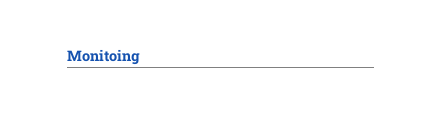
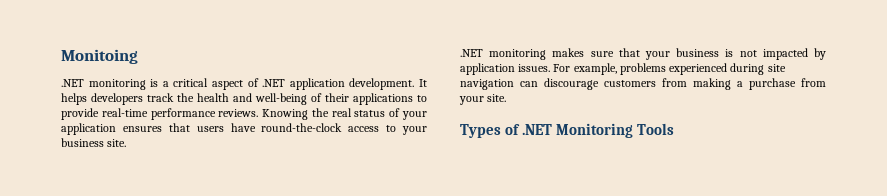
+ .NET monitoring is a critical aspect of .NET application development. It helps developers track the health and well-being of their applications to provide real-time performance reviews. Knowing the real status of your application ensures that users have round-the-clock access to your business site.
+ .NET monitoring makes sure that your business is not impacted by application issues. For example, problems experienced during site navigation can discourage customers from making a purchase from your site.
+ Types of .NET Monitoring Tools

